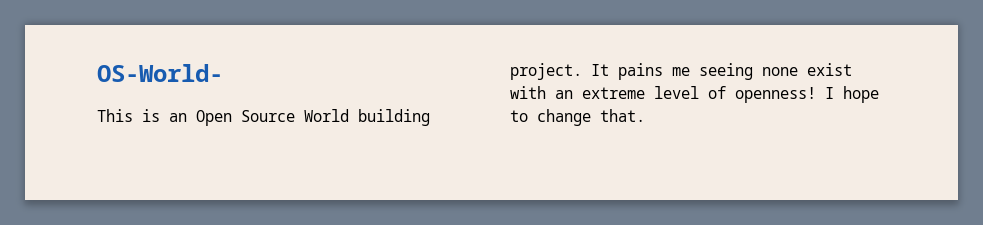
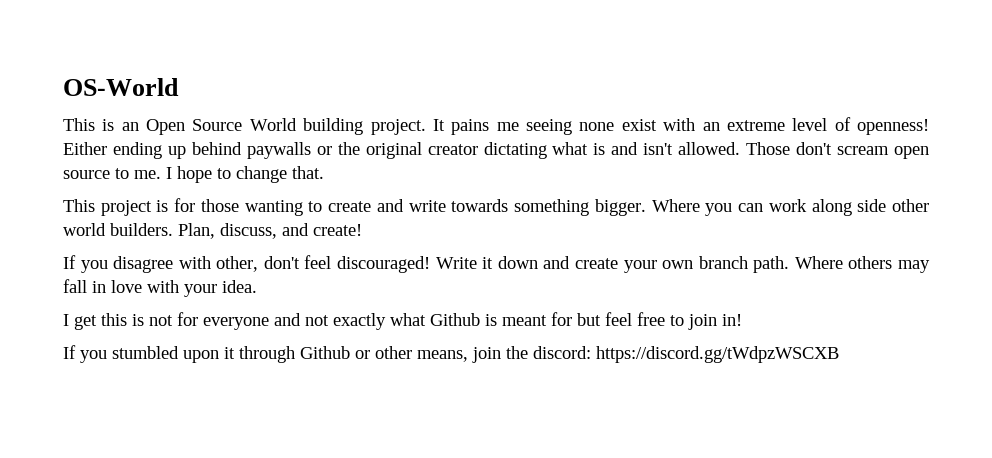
- OS-World-
+ OS-World
+ Either ending up behind paywalls or the original creator dictating what is and isn't allowed. Those don't scream open source to me.
+ This project is for those wanting to create and write towards something bigger. Where you can work along side other world builders. Plan, discuss, and create!
+ If you disagree with other, don't feel discouraged! Write it down and create your own branch path. Where others may fall in love with your idea.
+ I get this is not for everyone and not exactly what Github is meant for but feel free to join in!
+ If you stumbled upon it through Github or other means, join the discord: https://discord.gg/tWdpzWSCXB

